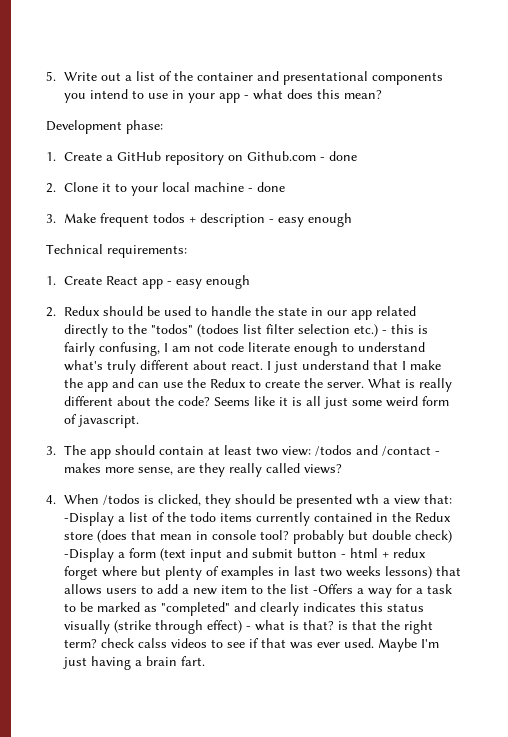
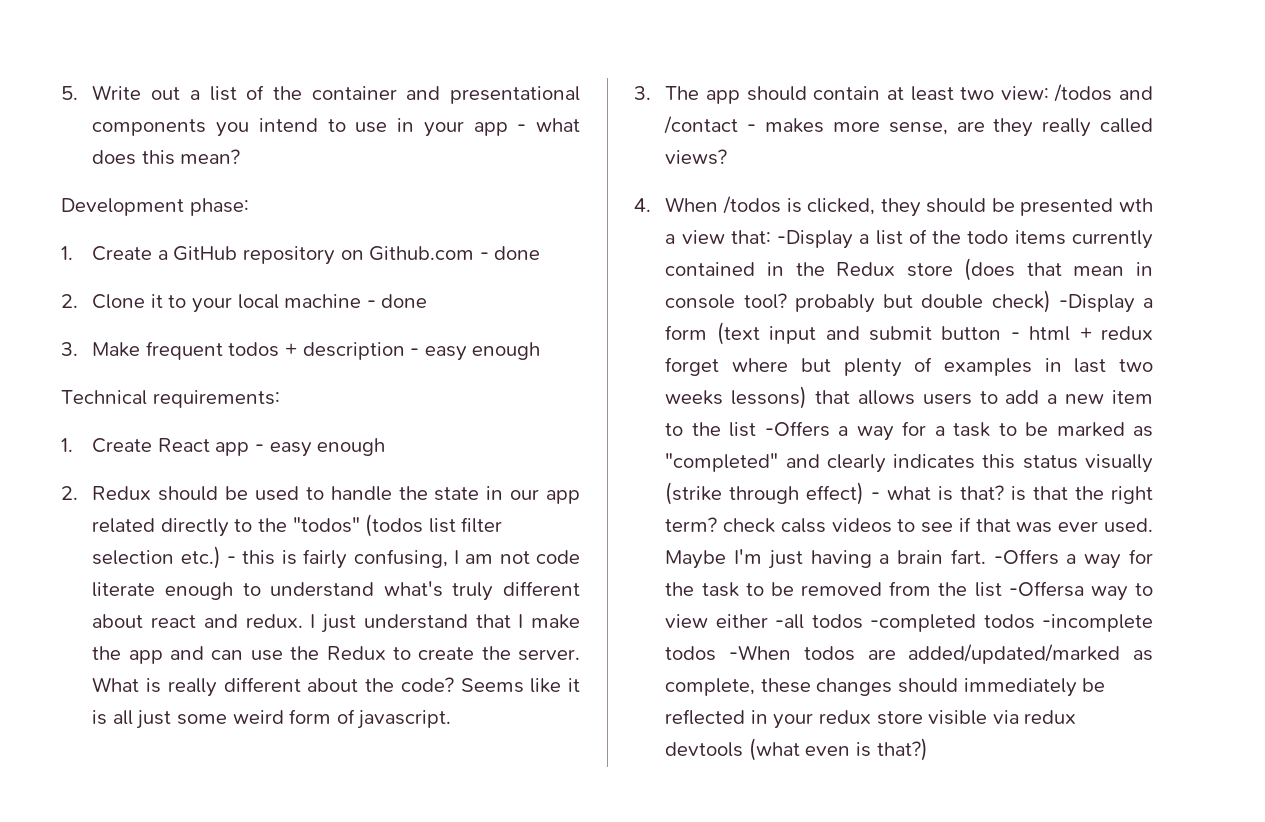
- 2. Redux should be used to handle the state in our app related directly to the "todos" (todoes list filter selection etc.) - this is fairly confusing, I am not code literate enough to understand what's truly different about react.
+ 2. Redux should be used to handle the state in our app related directly to the "todos" (todos list filter selection etc.) - this is fairly confusing, I am not code literate enough to understand what's truly different about react and redux.
+ -Offers a way for the task to be removed from the list -Offersa way to view either -all todos -completed todos -incomplete todos -When todos are added/updated/marked as complete, these changes should immediately be reflected in your redux store visible via redux devtools (what even is that?)

